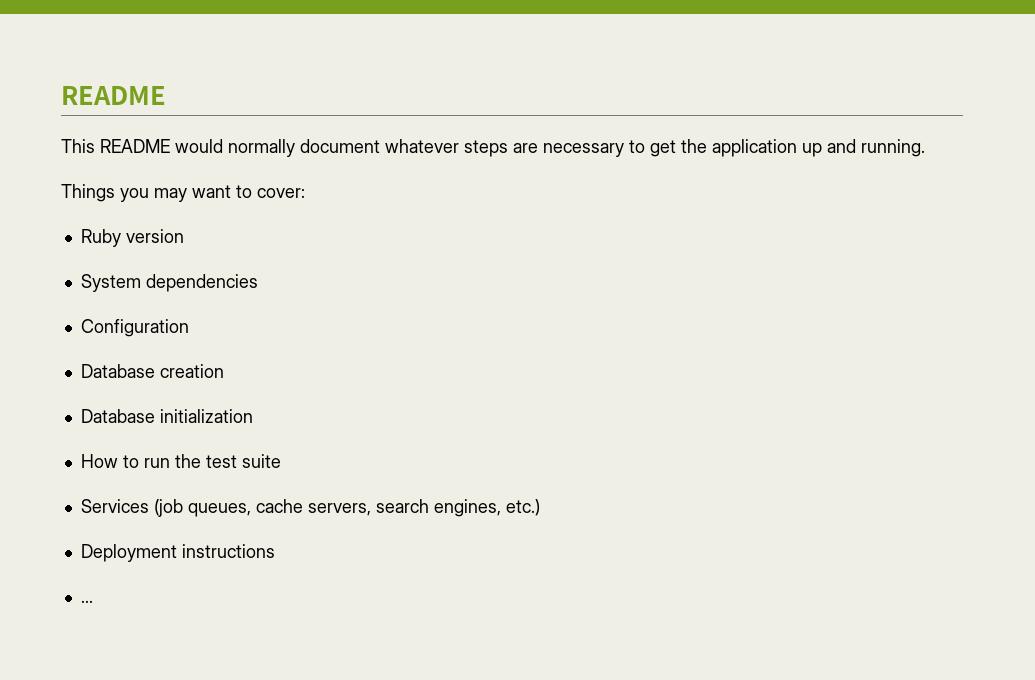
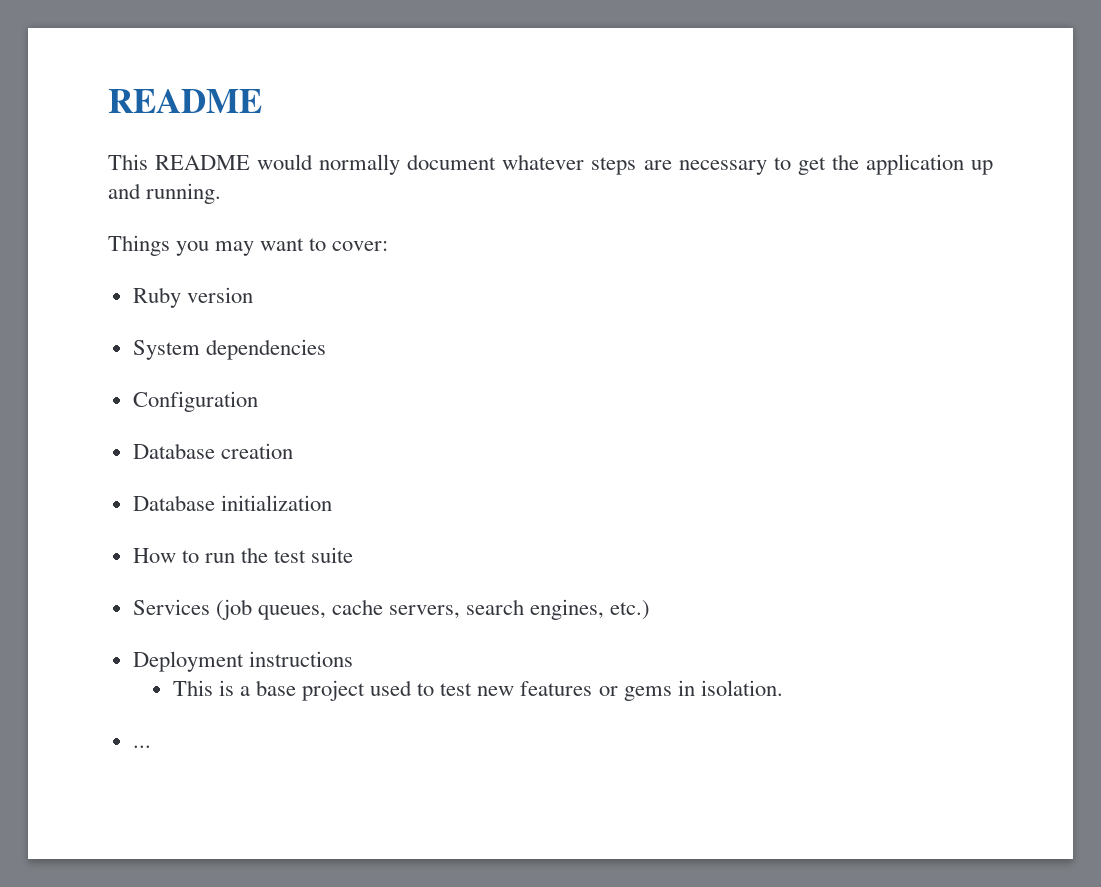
+ This is a base project used to test new features or gems in isolation.

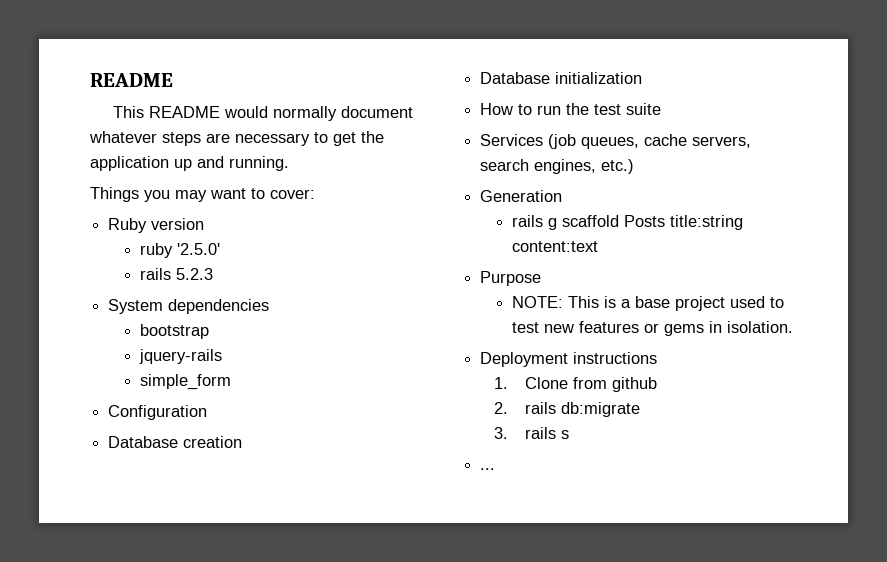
+ ruby '2.5.0'
+ rails 5.2.3
+ bootstrap
+ jquery-rails
+ simple_form
- Deployment instructions
- This is a base project used to test new features or gems in isolation.
+ Generation
+ rails g scaffold Posts title:string content:text
+ Purpose
+ NOTE: This is a base project used to test new features or gems in isolation.
+ Deployment instructions
+ 1. Clone from github
+ 2. rails db:migrate
+ 3. rails s

